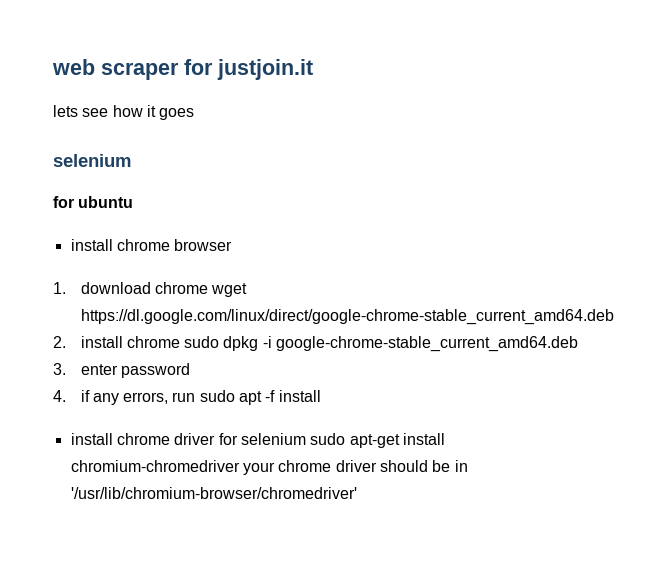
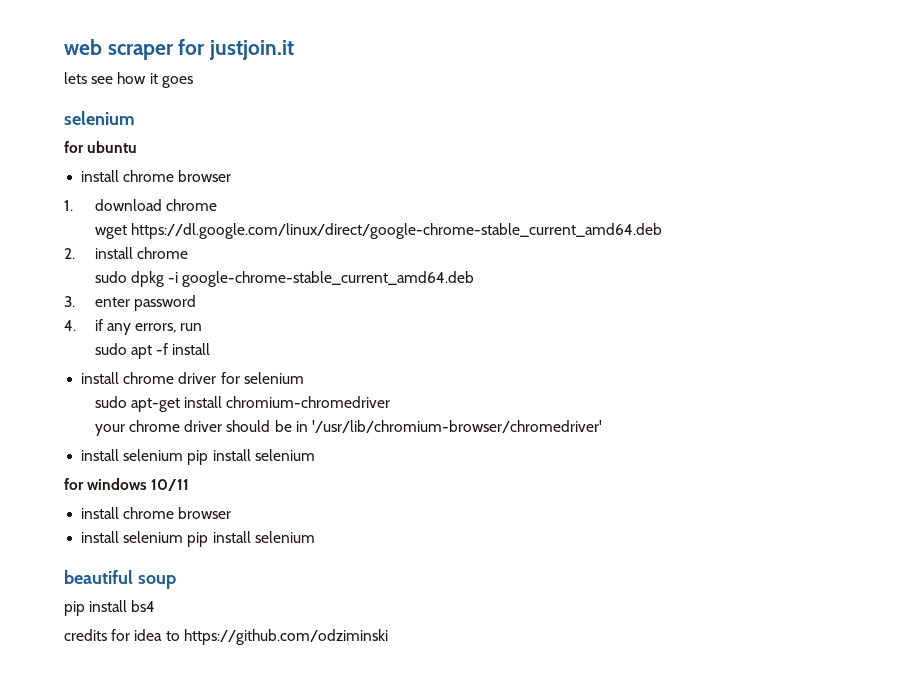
- 1. download chrome wget https://dl.google.com/linux/direct/google-chrome-stable_current_amd64.deb
+ 1. download chrome
+ wget https://dl.google.com/linux/direct/google-chrome-stable_current_amd64.deb
- 2. install chrome sudo dpkg -i google-chrome-stable_current_amd64.deb
+ 2. install chrome
+ sudo dpkg -i google-chrome-stable_current_amd64.deb
- 4. if any errors, run sudo apt -f install
+ 4. if any errors, run
+ sudo apt -f install
- install chrome driver for selenium sudo apt-get install chromium-chromedriver your chrome driver should be in '/usr/lib/chromium-browser/chromedriver'
+ install chrome driver for selenium
+ sudo apt-get install chromium-chromedriver
+ your chrome driver should be in '/usr/lib/chromium-browser/chromedriver'
+ install selenium pip install selenium
+ for windows 10/11
+ install chrome browser
+ install selenium pip install selenium
+ beautiful soup
+ pip install bs4
+ credits for idea to https://github.com/odziminski

